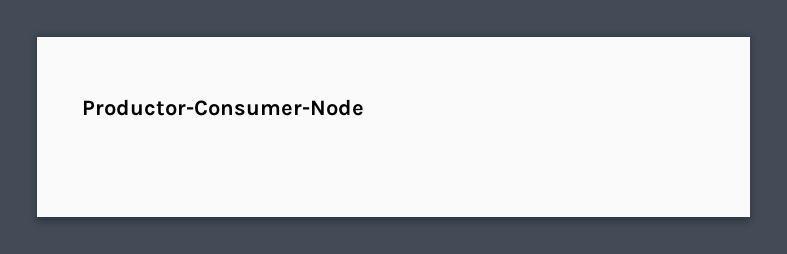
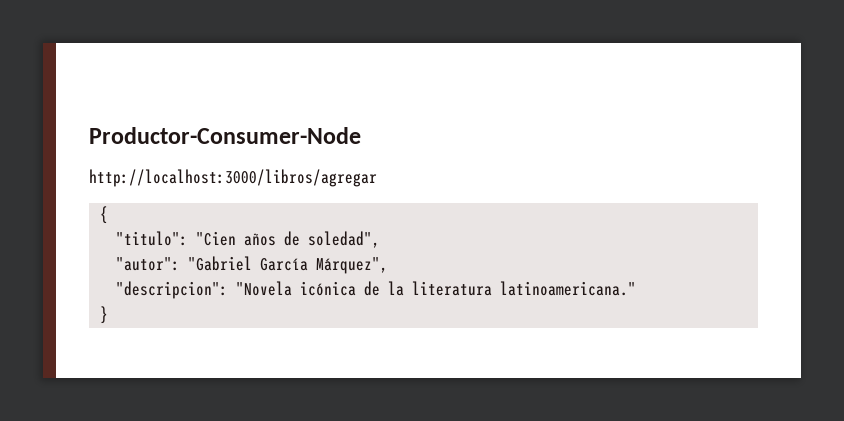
+ http://localhost:3000/libros/agregar
+ {
+ "titulo": "Cien años de soledad",
+ "autor": "Gabriel García Márquez",
+ "descripcion": "Novela icónica de la literatura latinoamericana."
+ }

